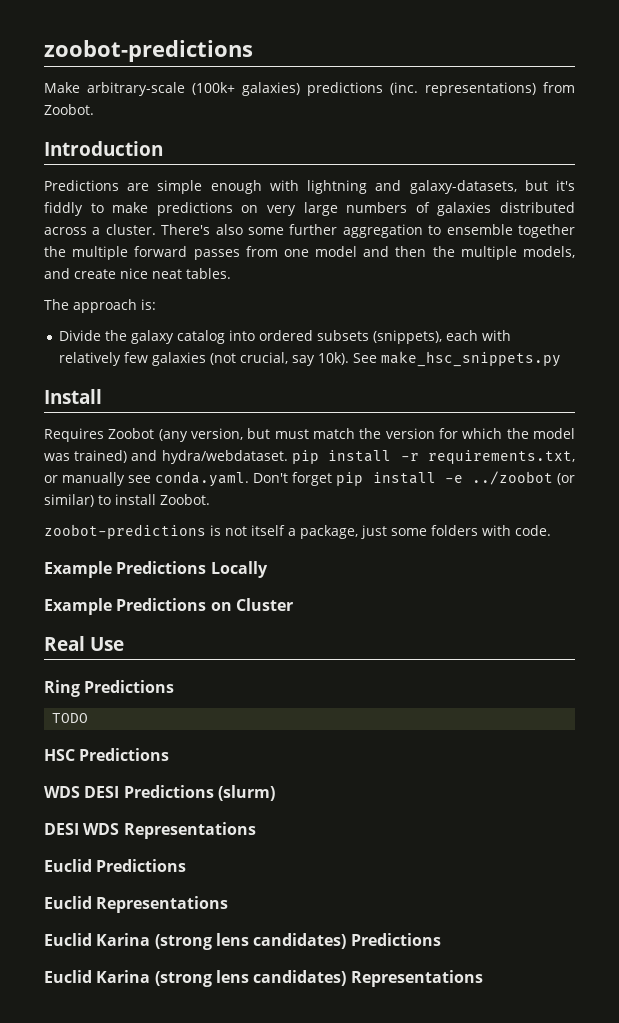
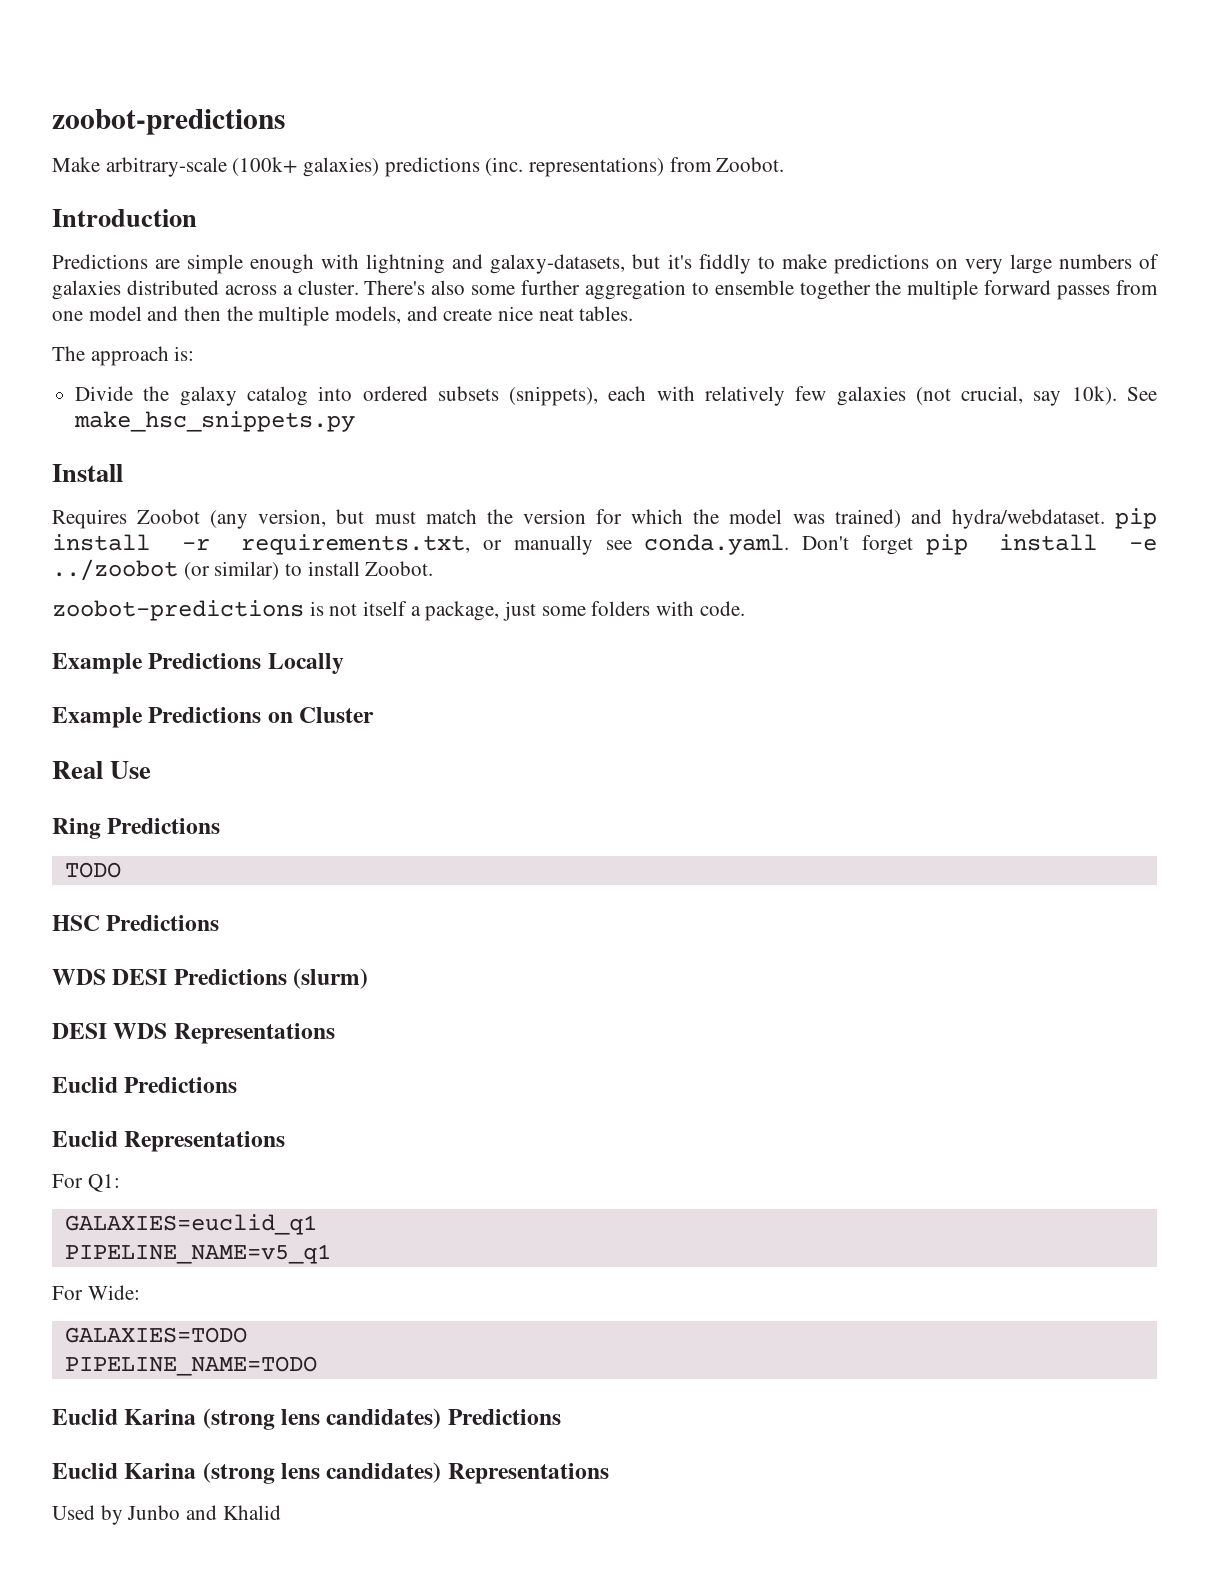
+ For Q1:
+ GALAXIES=euclid_q1
+ PIPELINE_NAME=v5_q1
+ For Wide:
+ GALAXIES=TODO
+ PIPELINE_NAME=TODO
+ Used by Junbo and Khalid

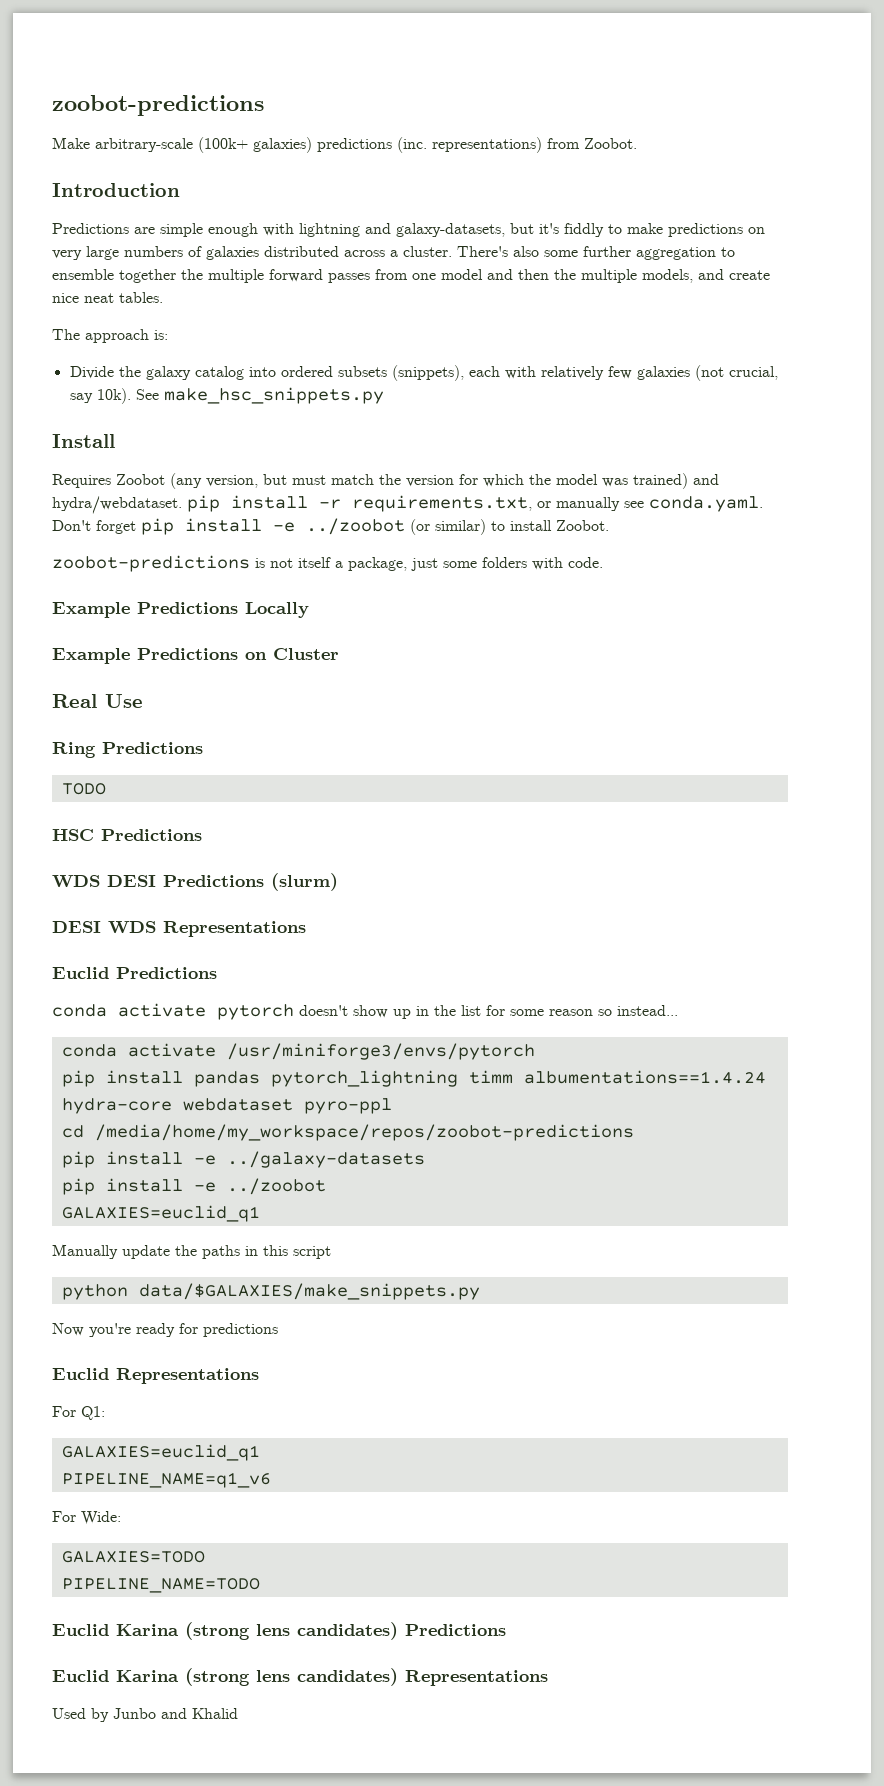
+ conda activate pytorch doesn't show up in the list for some reason so instead...
+ conda activate /usr/miniforge3/envs/pytorch
+ pip install pandas pytorch_lightning timm albumentations==1.4.24 hydra-core webdataset pyro-ppl
+ cd /media/home/my_workspace/repos/zoobot-predictions
+ pip install -e ../galaxy-datasets
+ pip install -e ../zoobot
+ GALAXIES=euclid_q1
+ Manually update the paths in this script
+ python data/$GALAXIES/make_snippets.py
+ Now you're ready for predictions
- PIPELINE_NAME=v5_q1
+ PIPELINE_NAME=q1_v6

